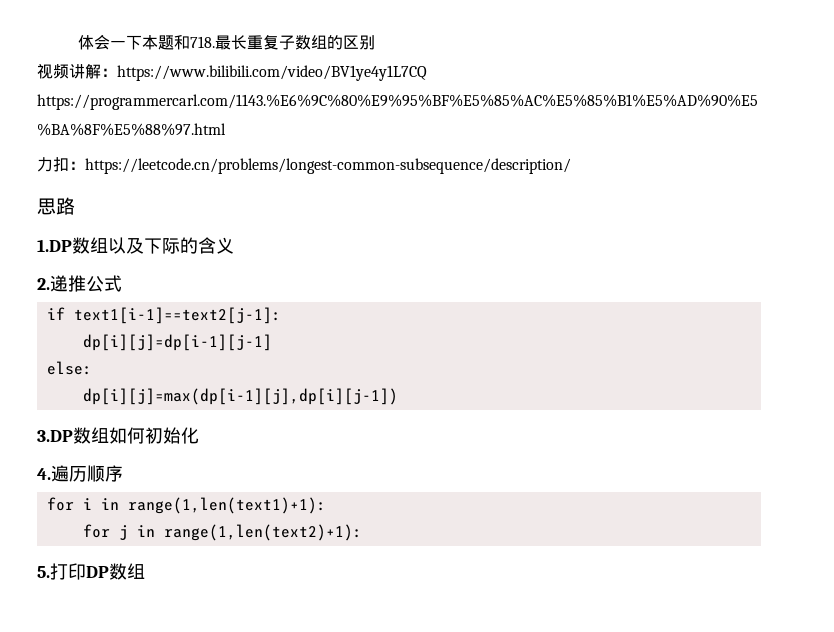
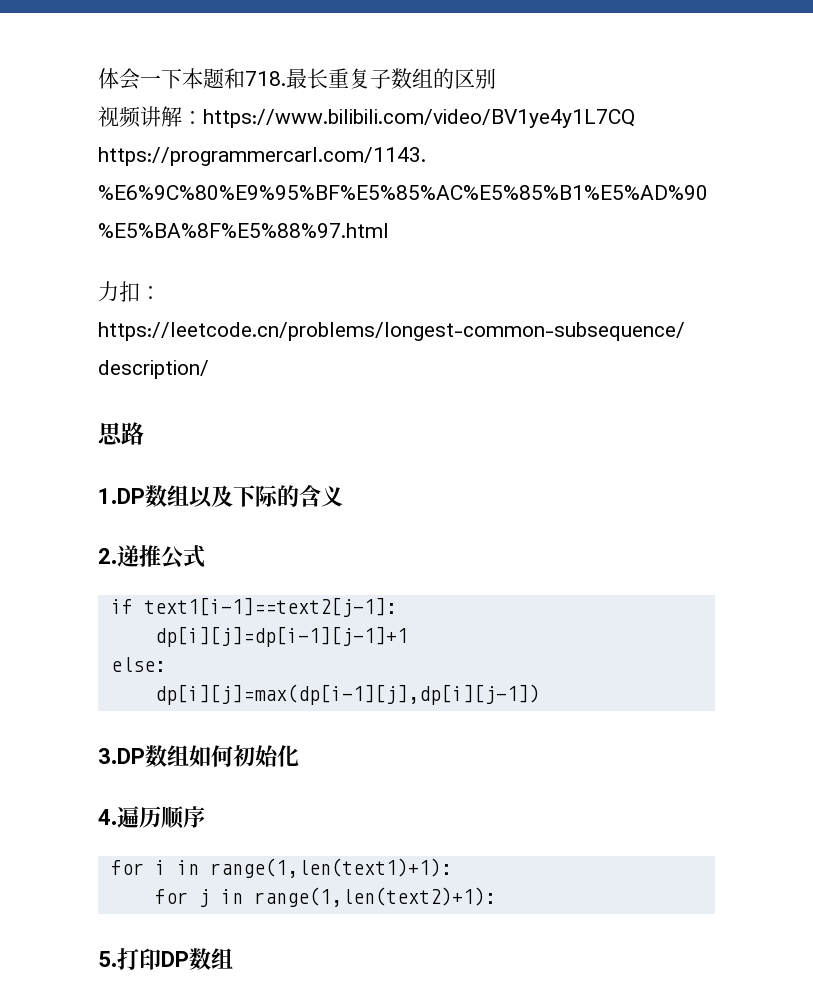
- dp[i][j]=dp[i-1][j-1]
+ dp[i][j]=dp[i-1][j-1]+1

